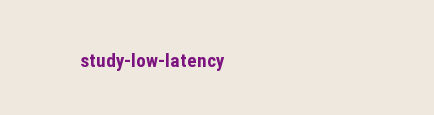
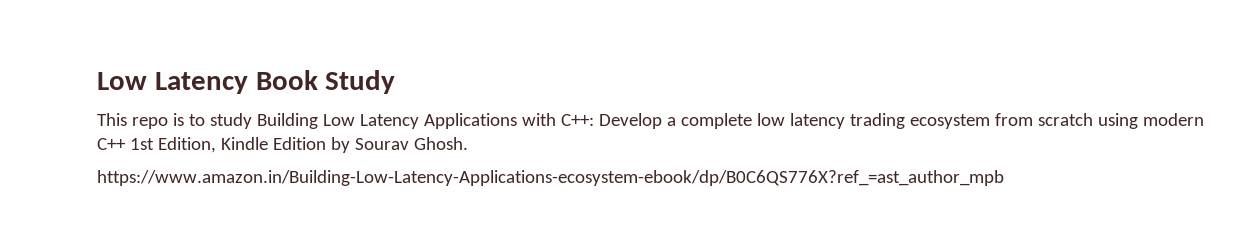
- study-low-latency
+ Low Latency Book Study
+ This repo is to study Building Low Latency Applications with C++: Develop a complete low latency trading ecosystem from scratch using modern C++ 1st Edition, Kindle Edition by Sourav Ghosh.
+ https://www.amazon.in/Building-Low-Latency-Applications-ecosystem-ebook/dp/B0C6QS776X?ref_=ast_author_mpb

